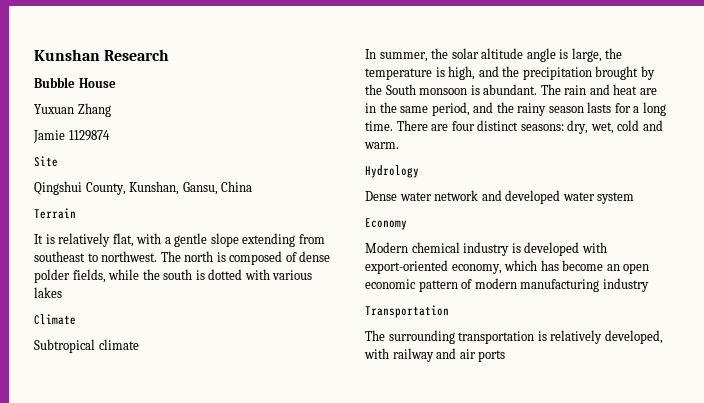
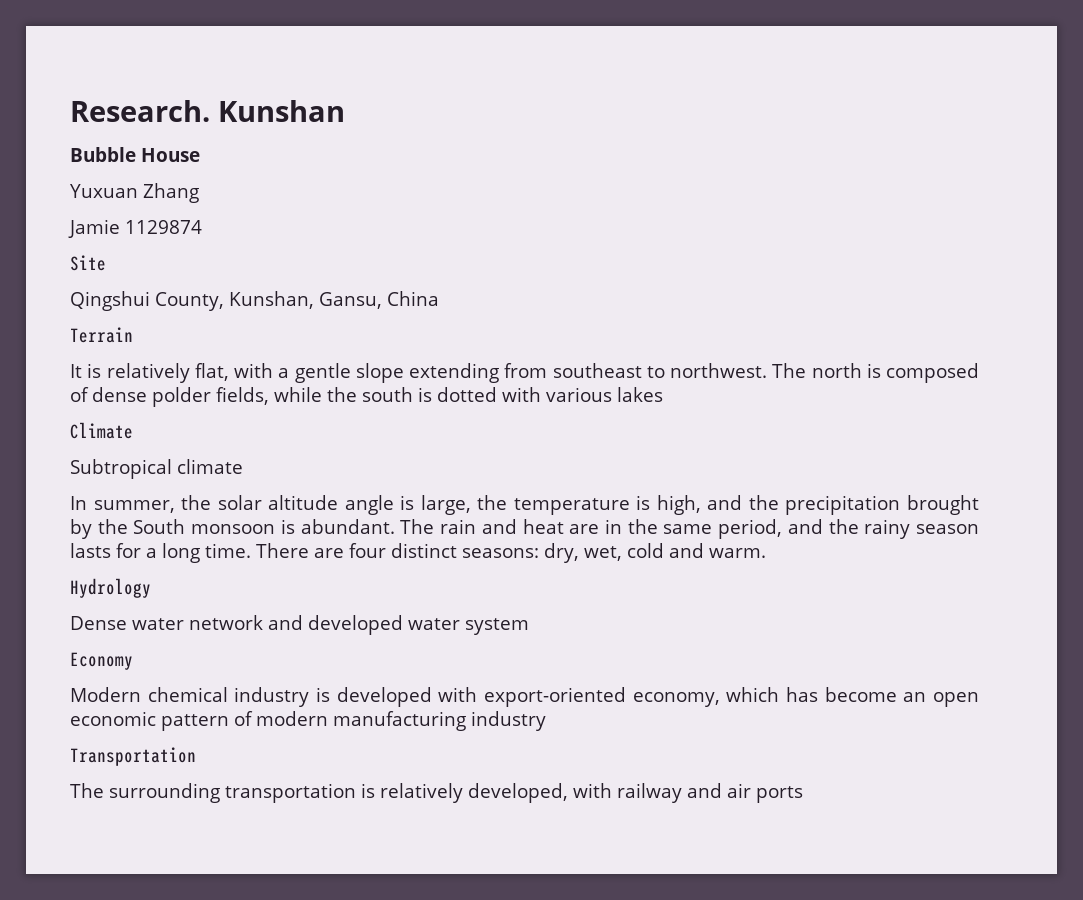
+ Research.
- Kunshan Research
+ Kunshan

